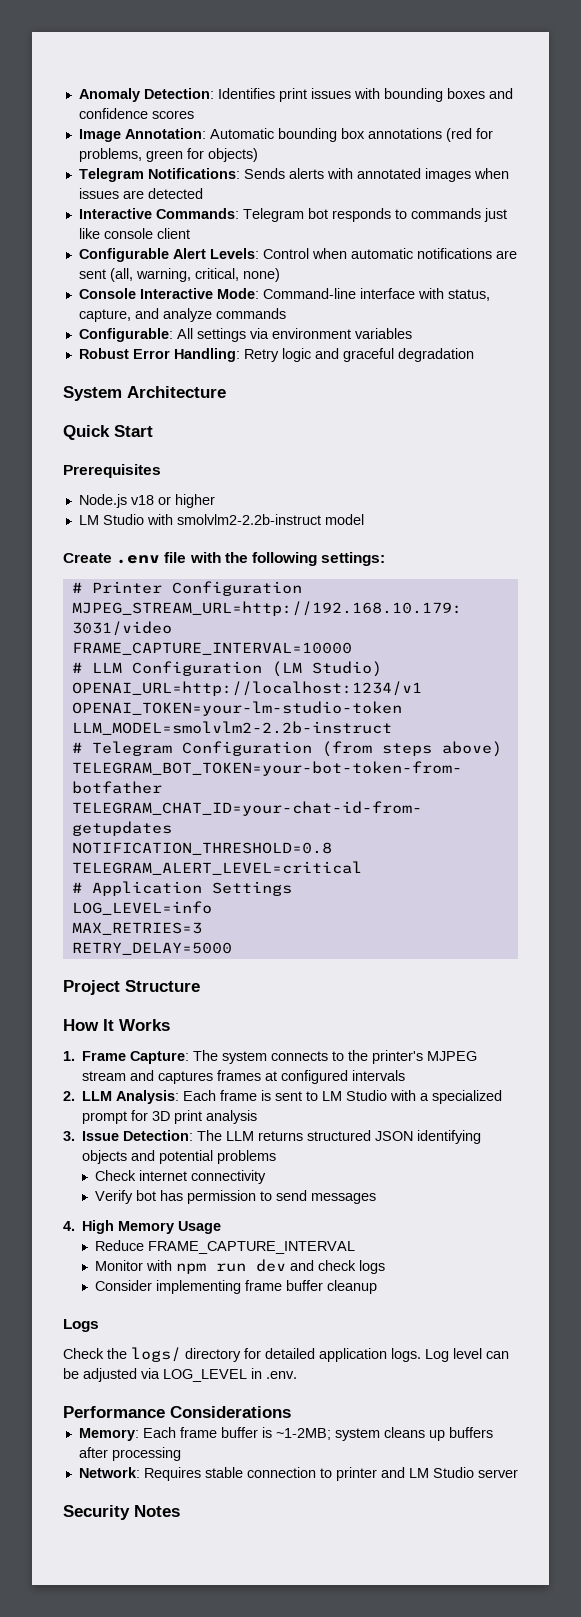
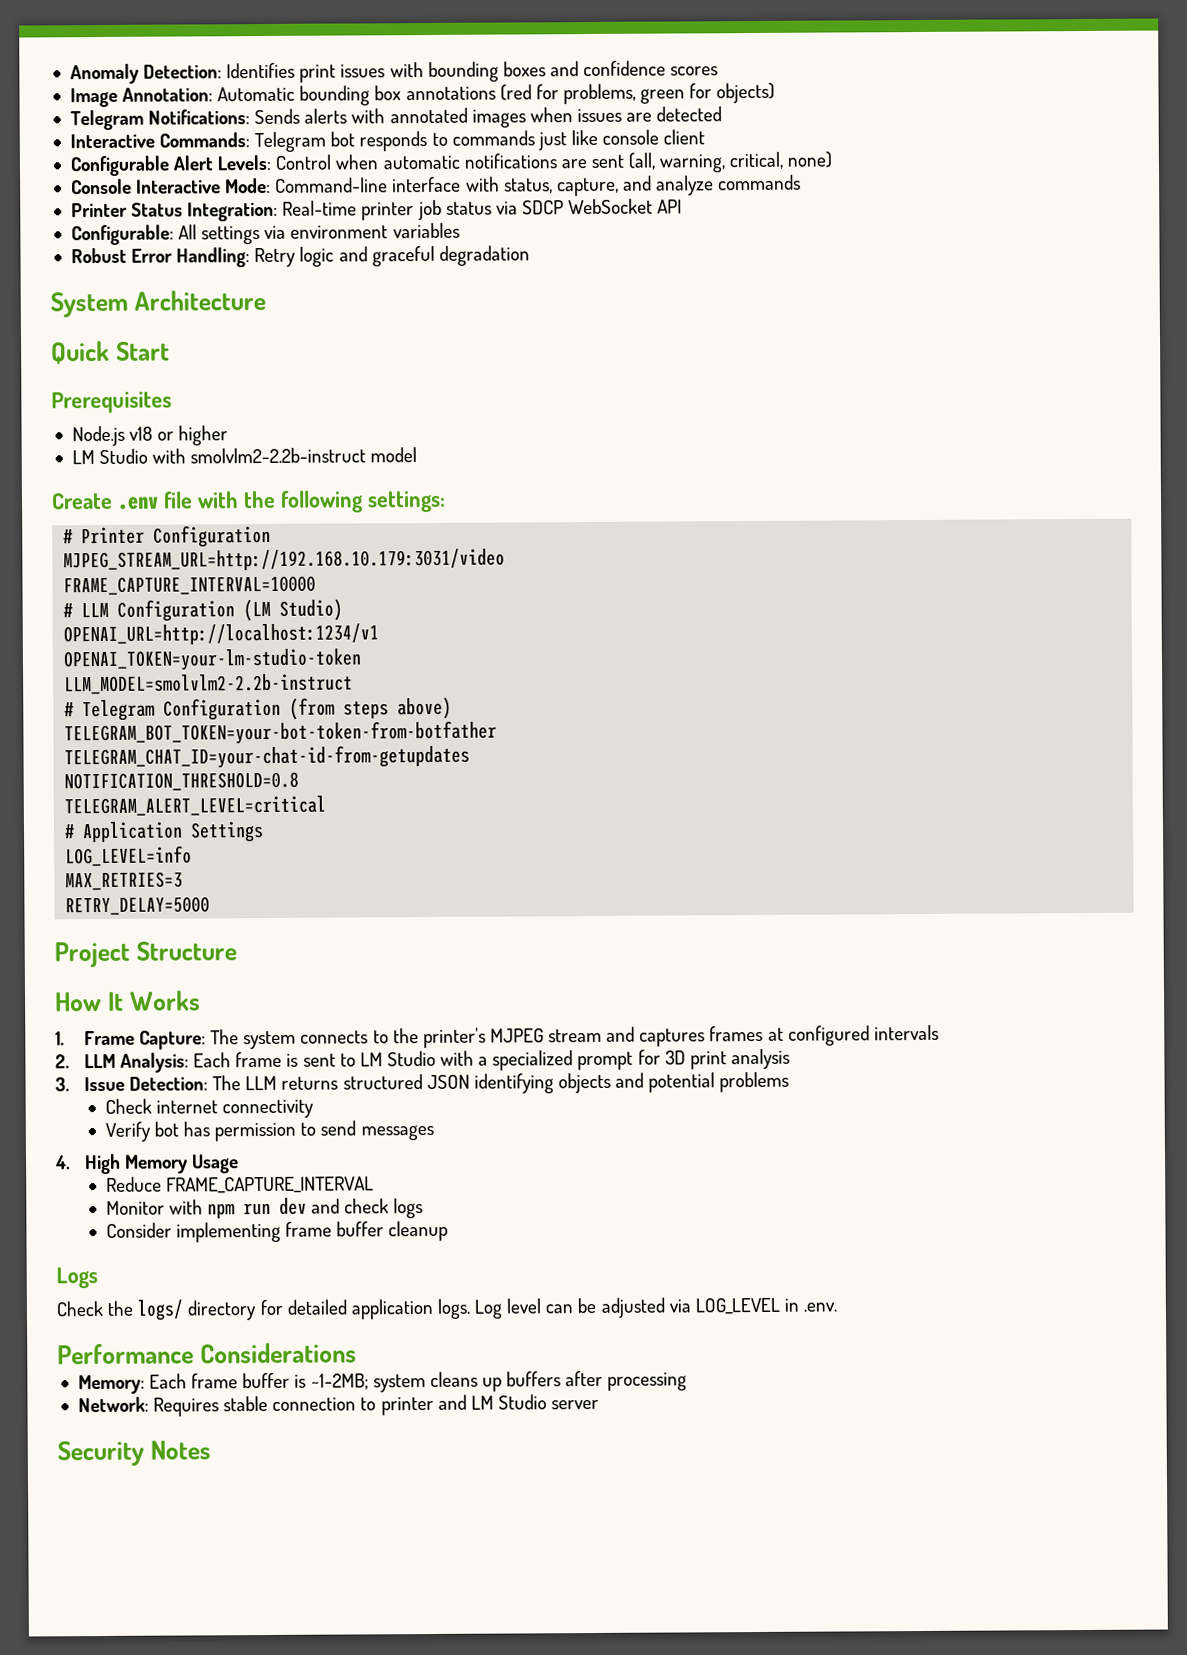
+ Printer Status Integration: Real-time printer job status via SDCP WebSocket API

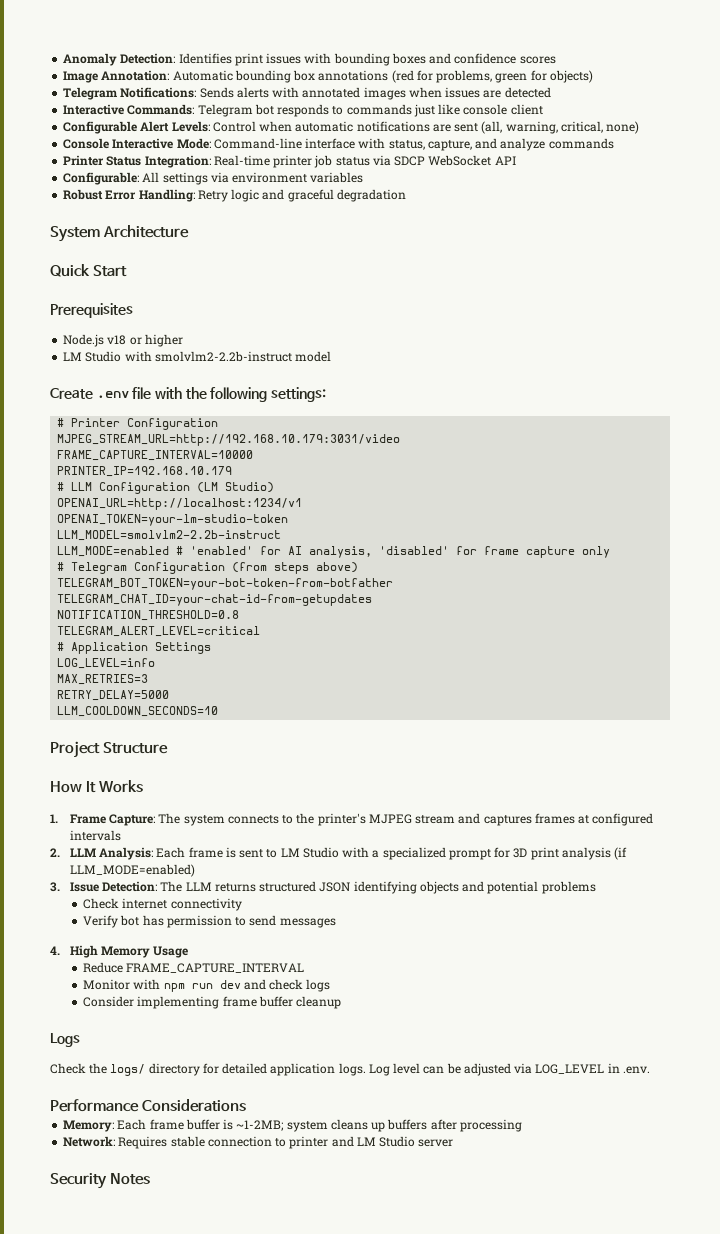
+ PRINTER_IP=192.168.10.179
+ LLM_MODE=enabled # 'enabled' for AI analysis, 'disabled' for frame capture only
+ LLM_COOLDOWN_SECONDS=10
- 2. LLM Analysis: Each frame is sent to LM Studio with a specialized prompt for 3D print analysis
+ 2. LLM Analysis: Each frame is sent to LM Studio with a specialized prompt for 3D print analysis (if LLM_MODE=enabled)

